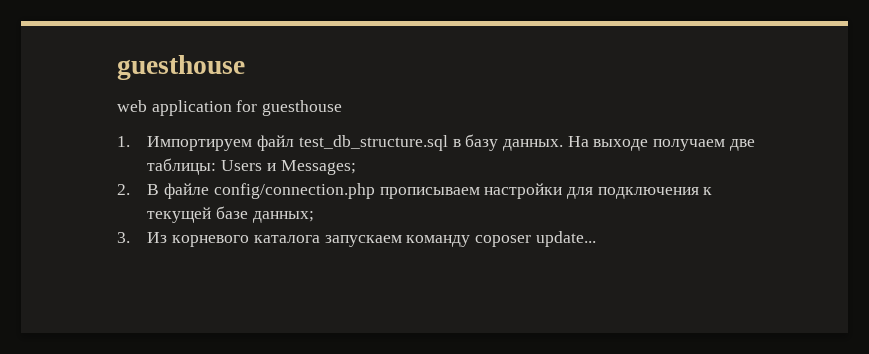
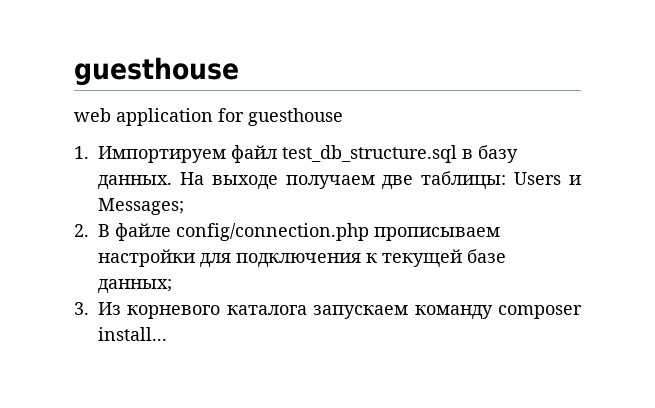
- 3. Из корневого каталога запускаем команду coposer update...
+ 3. Из корневого каталога запускаем команду composer install...

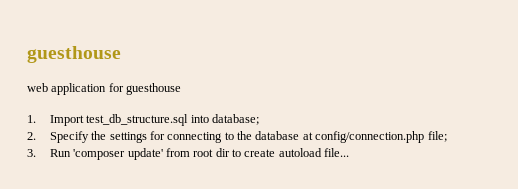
- 1. Импортируем файл test_db_structure.sql в базу данных. На выходе получаем две таблицы: Users и Messages;
- 2. В файле config/connection.php прописываем настройки для подключения к текущей базе данных;
- 3. Из корневого каталога запускаем команду composer install...
+ 1. Import test_db_structure.sql into database;
+ 2. Specify the settings for connecting to the database at config/connection.php file;
+ 3. Run 'composer update' from root dir to create autoload file...

